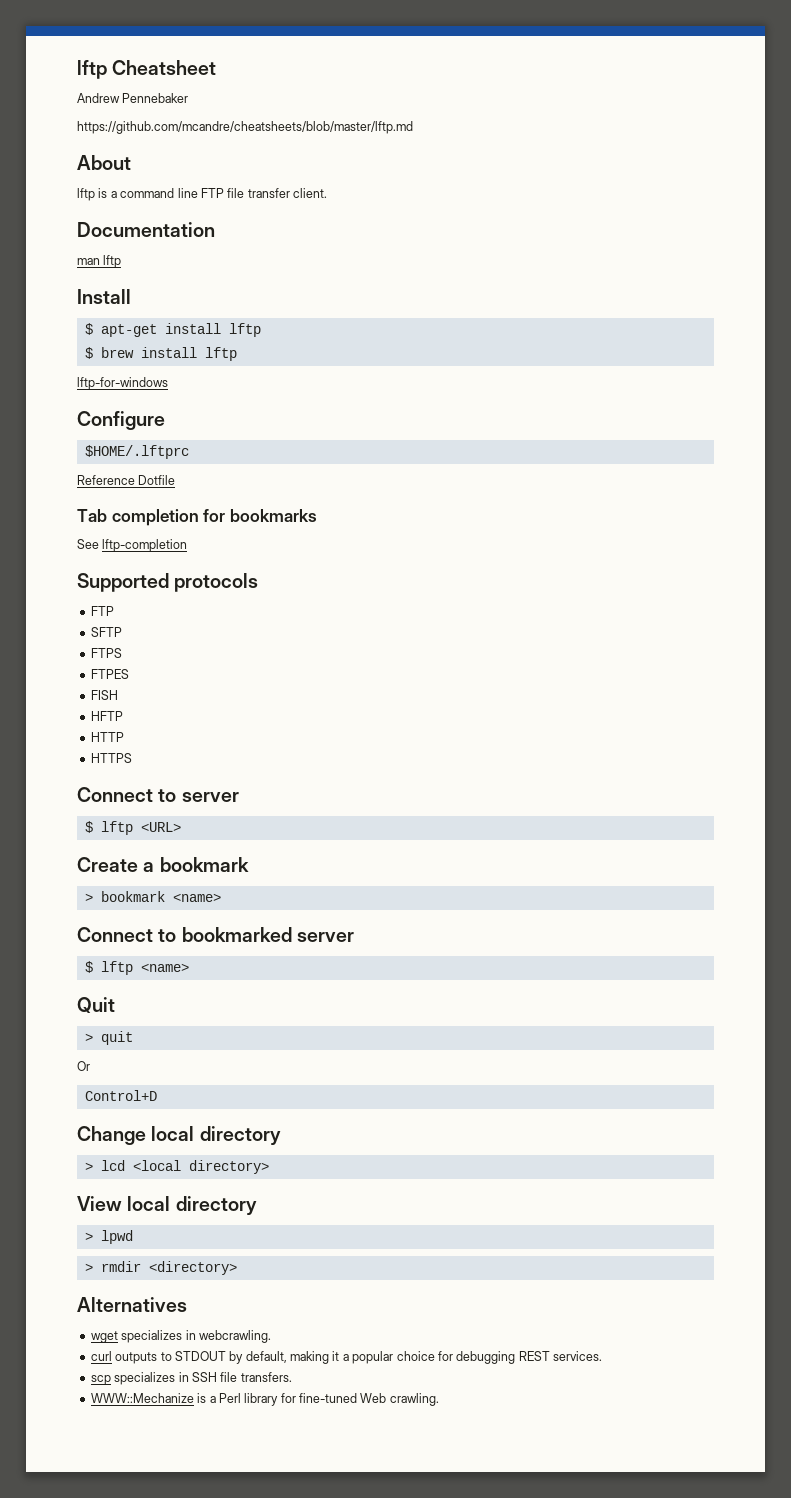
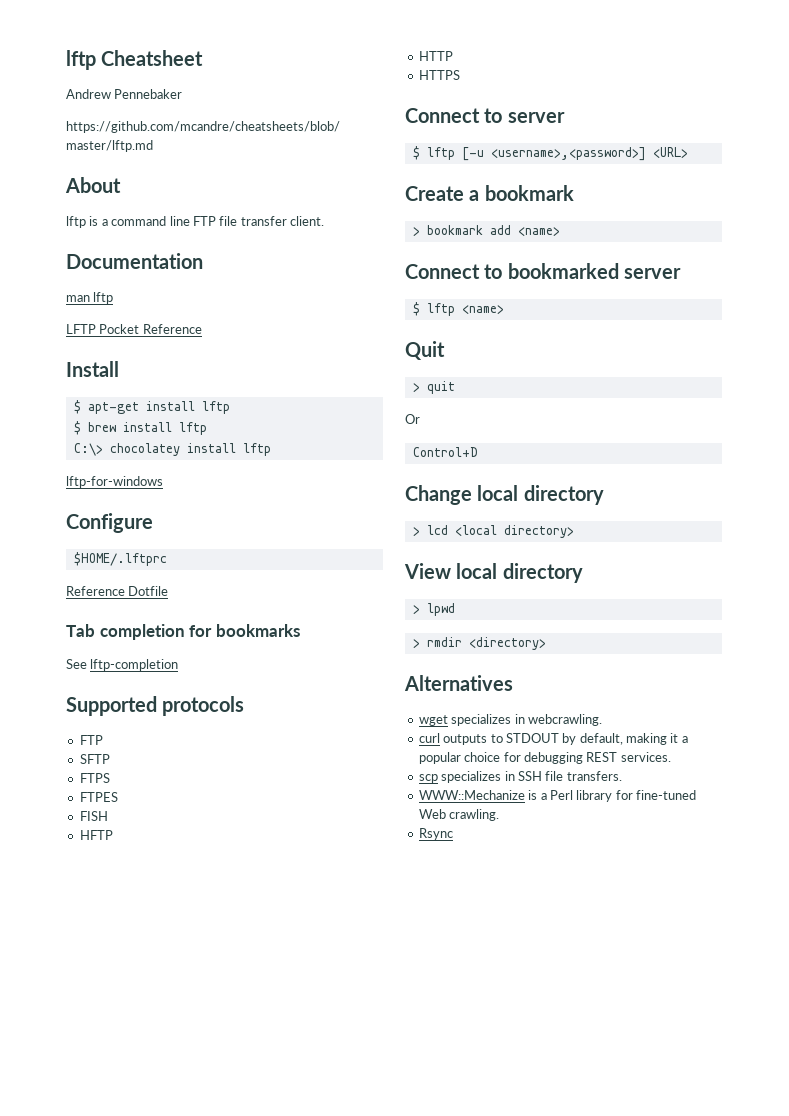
+ LFTP Pocket Reference
+ C:\> chocolatey install lftp
- $ lftp <URL>
+ $ lftp [-u <username>,<password>] <URL>
- > bookmark <name>
+ > bookmark add <name>
+ Rsync

